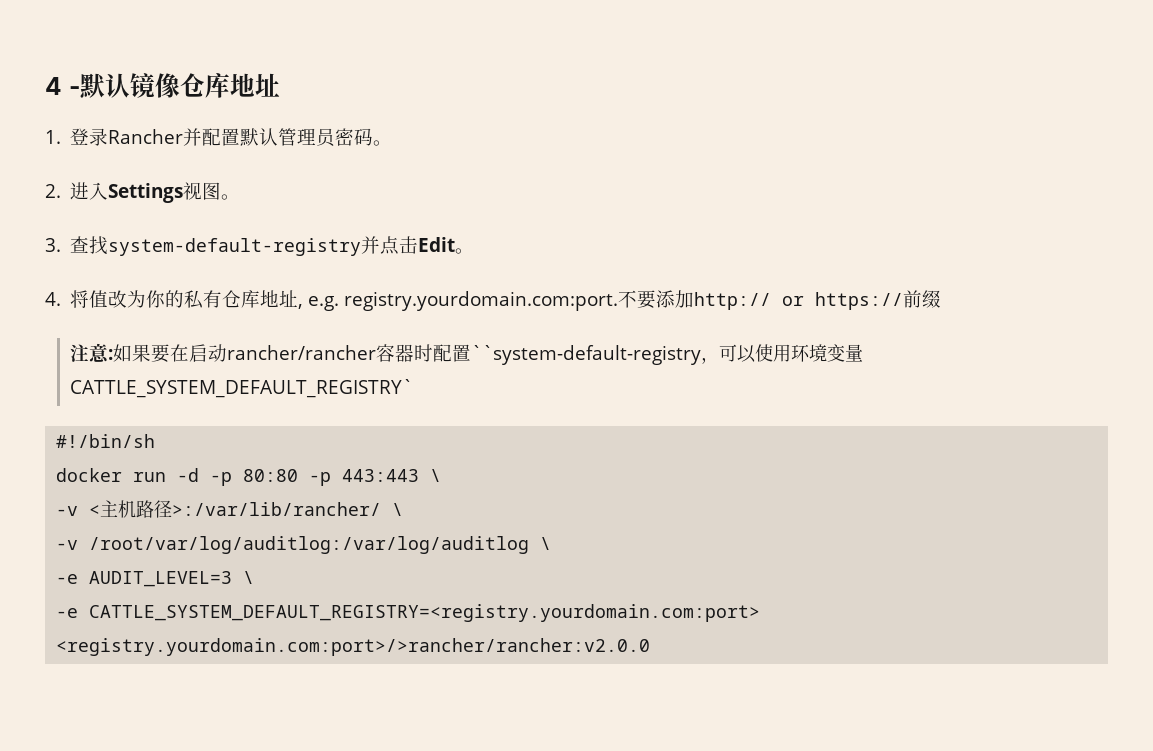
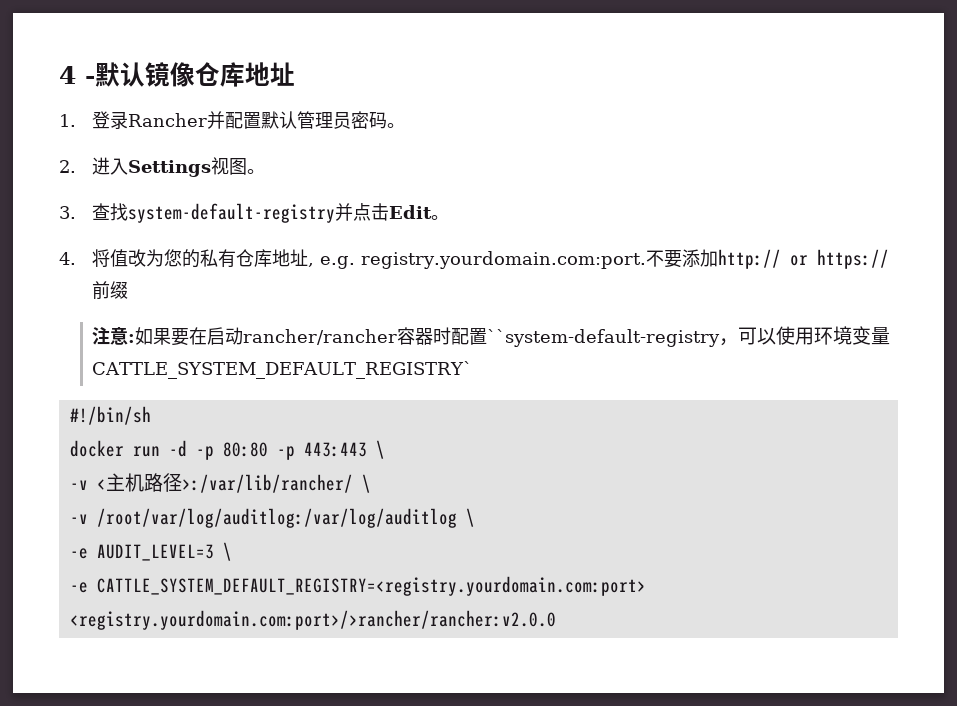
- 4.将值改为你的私有仓库地址, e.g. registry.yourdomain.com:port.不要添加http:// or https://前缀
+ 4.将值改为您的私有仓库地址, e.g. registry.yourdomain.com:port.不要添加http:// or https://前缀

